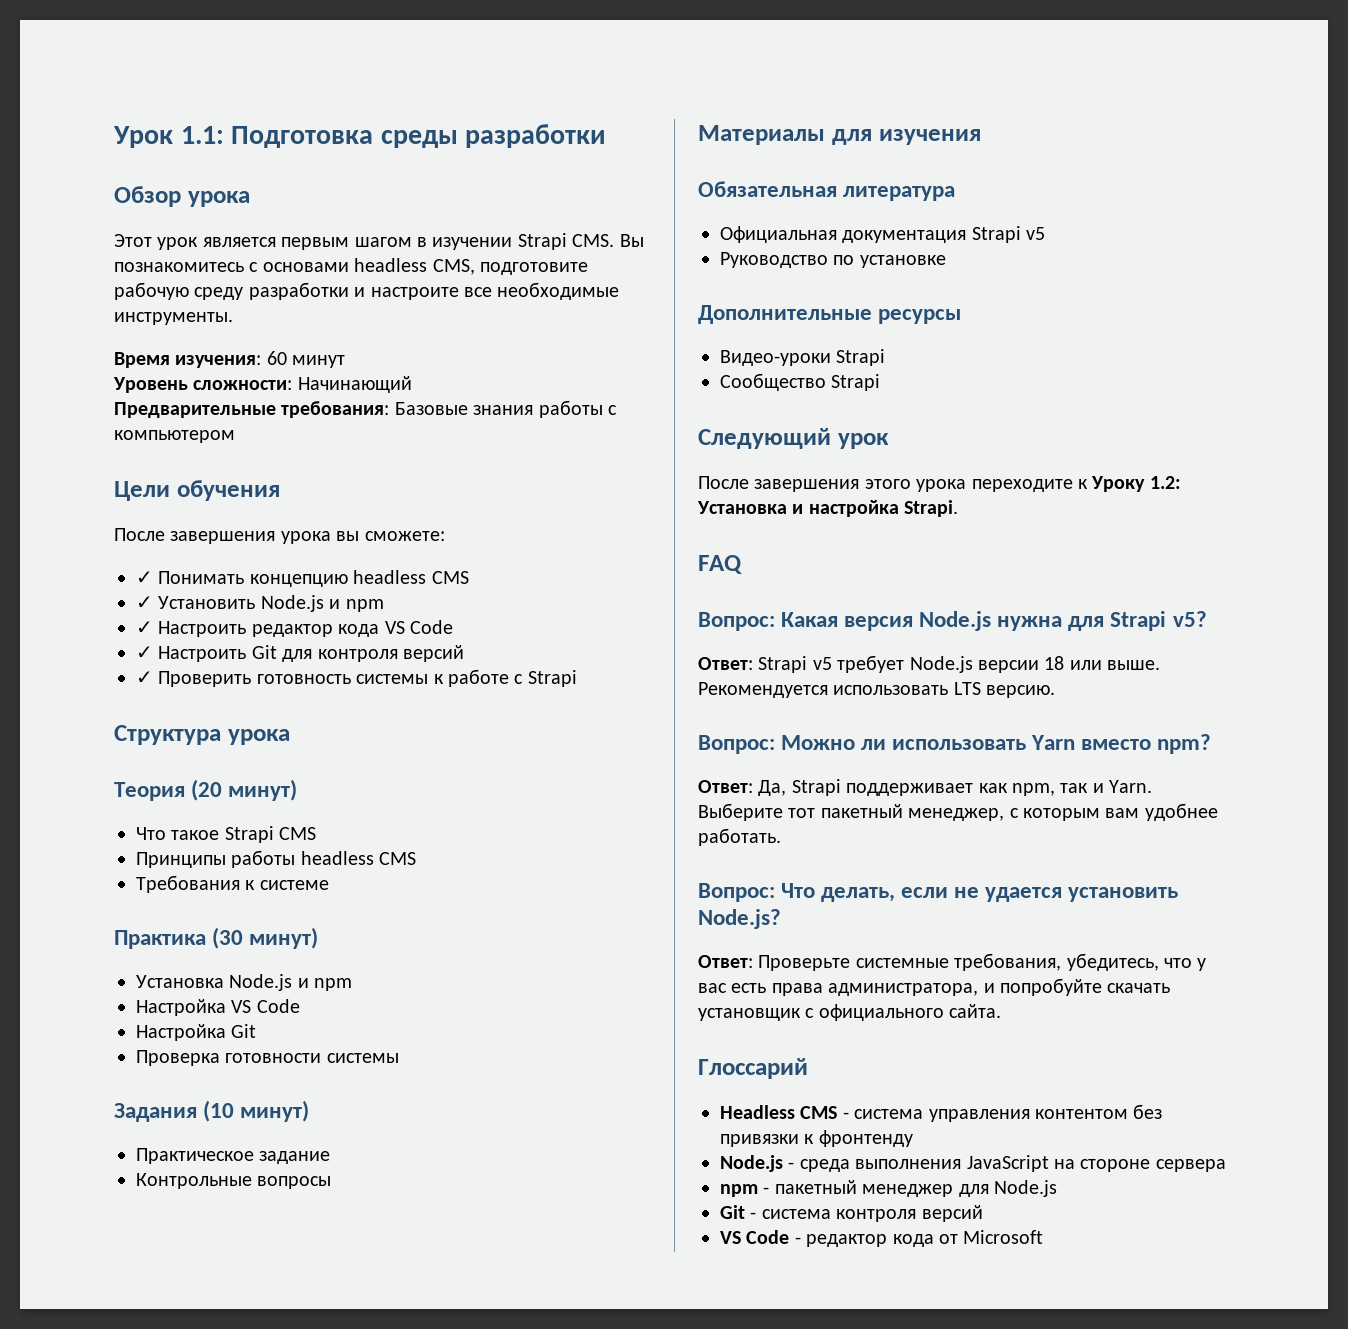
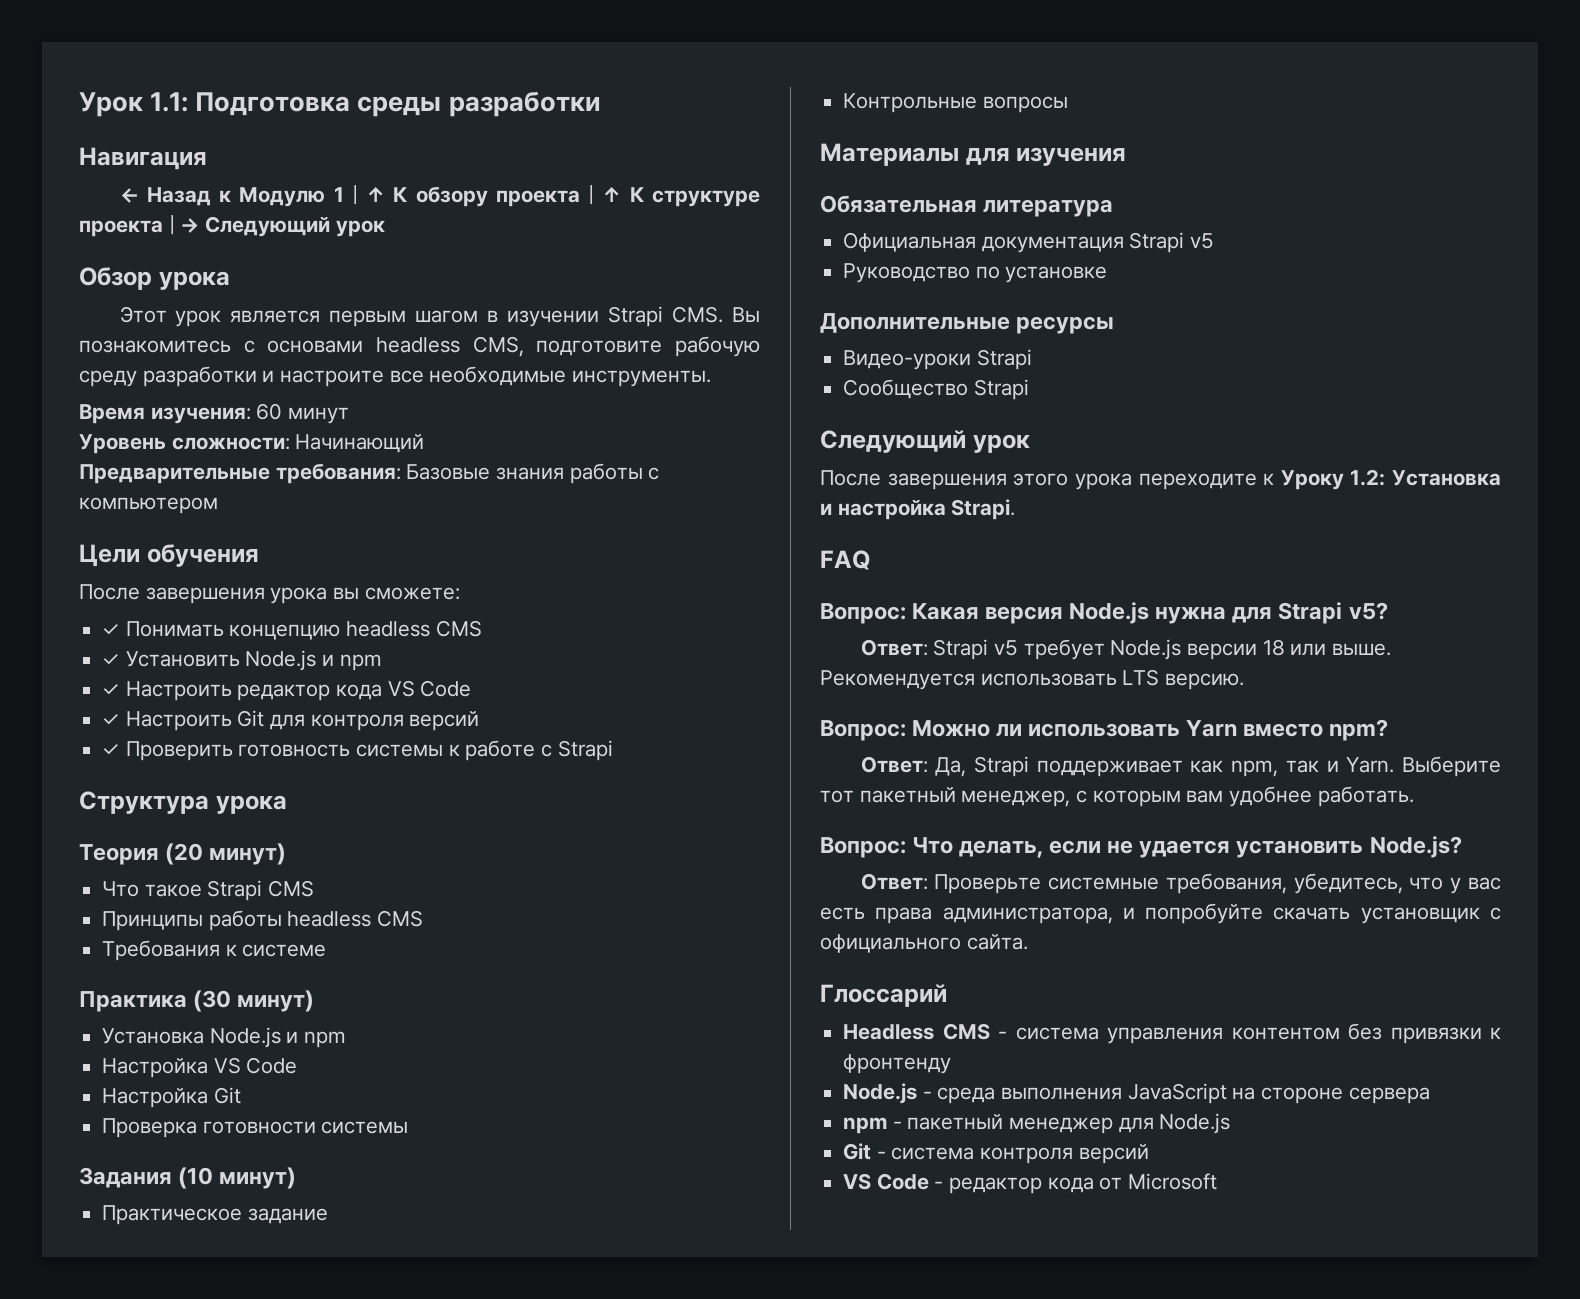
+ Навигация
+ ← Назад к Модулю 1 | ↑ К обзору проекта | ↑ К структуре проекта | → Следующий урок

